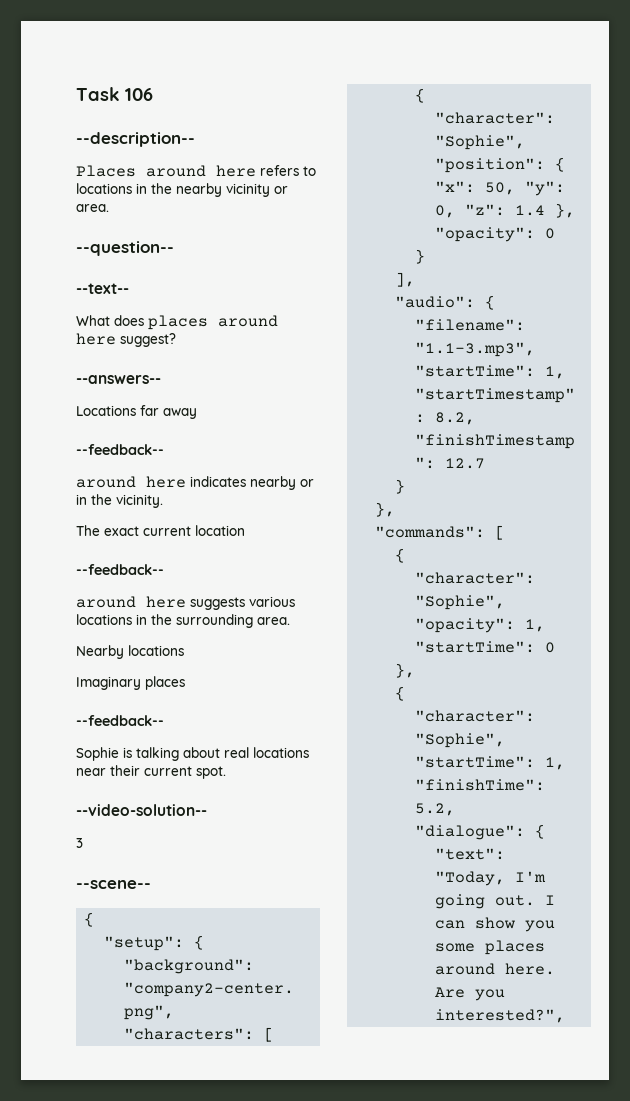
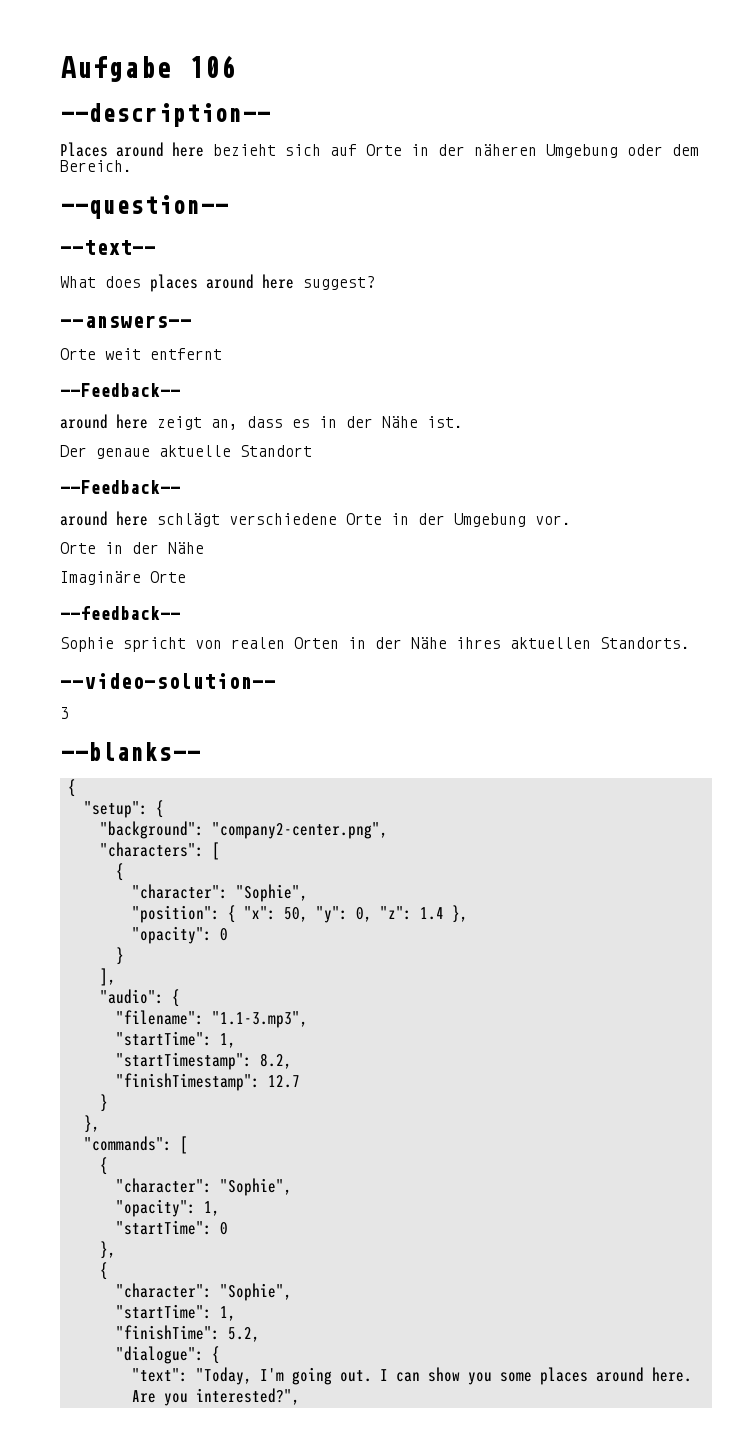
- Task 106
+ Aufgabe 106
- Places around here refers to locations in the nearby vicinity or area.
+ Places around here bezieht sich auf Orte in der näheren Umgebung oder dem Bereich.
- Locations far away
+ Orte weit entfernt
+ --Feedback--
+ around here zeigt an, dass es in der Nähe ist.
+ Der genaue aktuelle Standort
+ --Feedback--
+ around here schlägt verschiedene Orte in der Umgebung vor.
+ Orte in der Nähe
+ Imaginäre Orte
  --feedback--
- around here indicates nearby or in the vicinity.
- The exact current location
- --feedback--
- around here suggests various locations in the surrounding area.
- Nearby locations
- Imaginary places
- --feedback--
- Sophie is talking about real locations near their current spot.
+ Sophie spricht von realen Orten in der Nähe ihres aktuellen Standorts.
- --scene--
+ --blanks--

